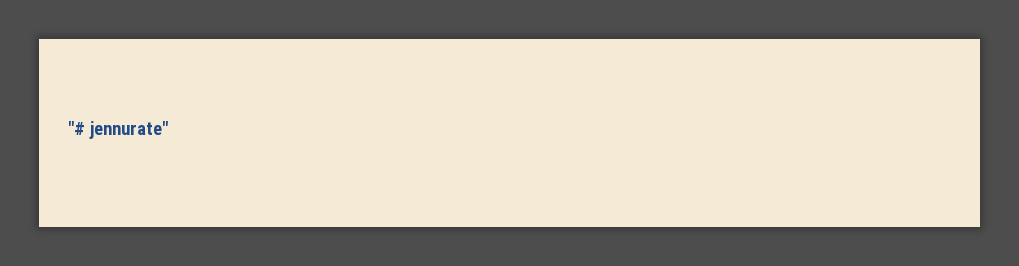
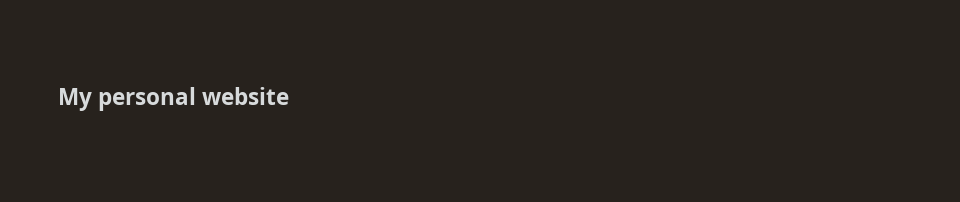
- "# jennurate"
+ My personal website

